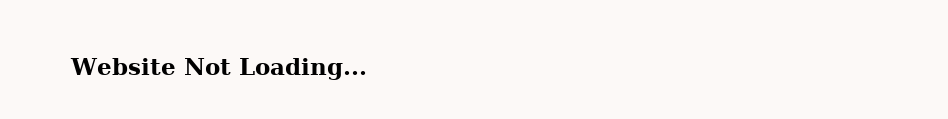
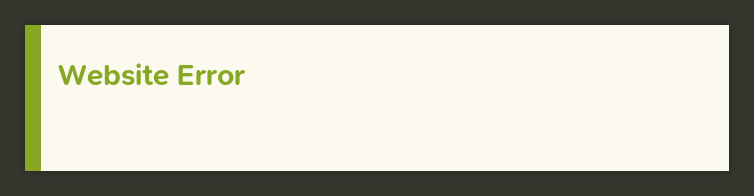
- Website Not Loading...
+ Website Error

